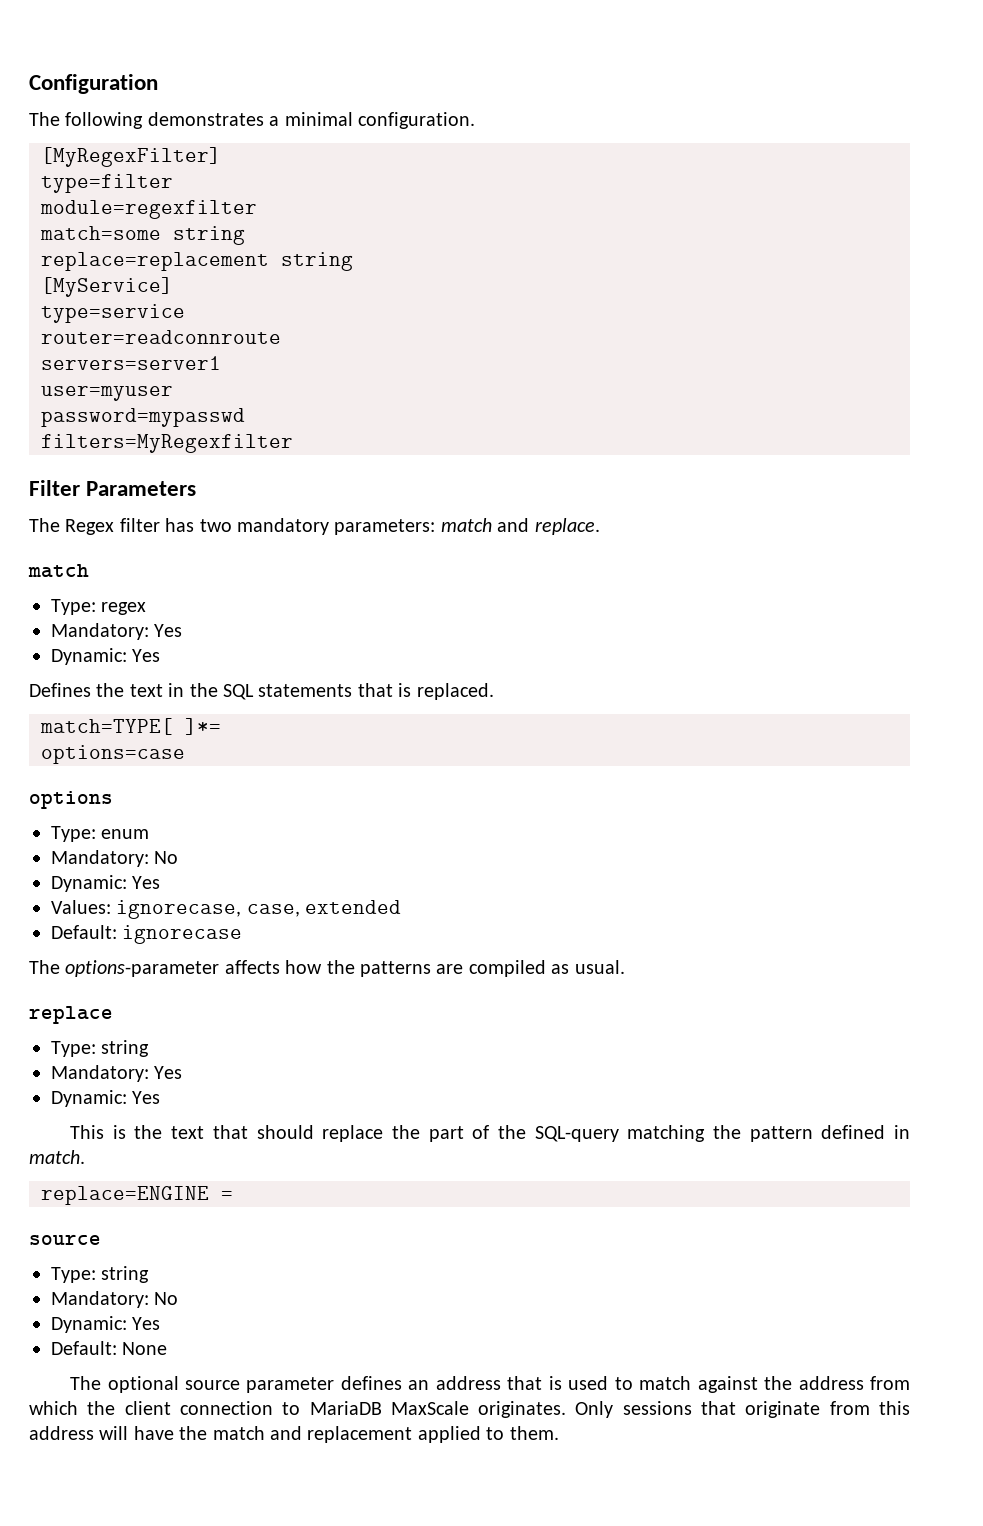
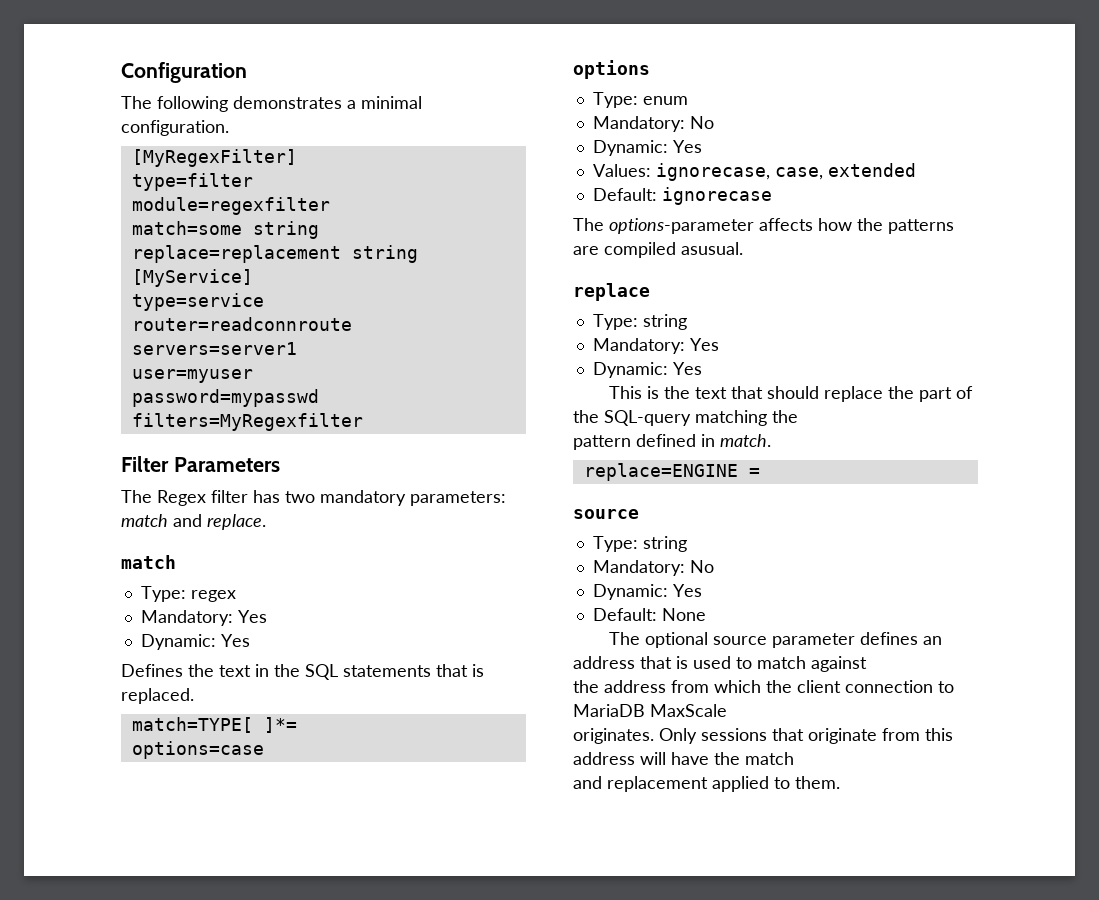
- The options-parameter affects how the patterns are compiled as usual.
+ The options-parameter affects how the patterns are compiled asusual.
- This is the text that should replace the part of the SQL-query matching the pattern defined in match.
+ This is the text that should replace the part of the SQL-query matching the
+ pattern defined in match.
- The optional source parameter defines an address that is used to match against the address from which the client connection to MariaDB MaxScale originates.
+ The optional source parameter defines an address that is used to match against
+ the address from which the client connection to MariaDB MaxScale
+ originates.
- Only sessions that originate from this address will have the match and replacement applied to them.
+ Only sessions that originate from this address will have the match
+ and replacement applied to them.

